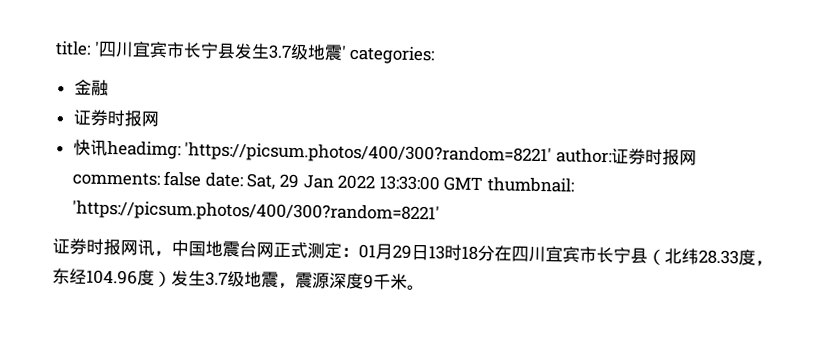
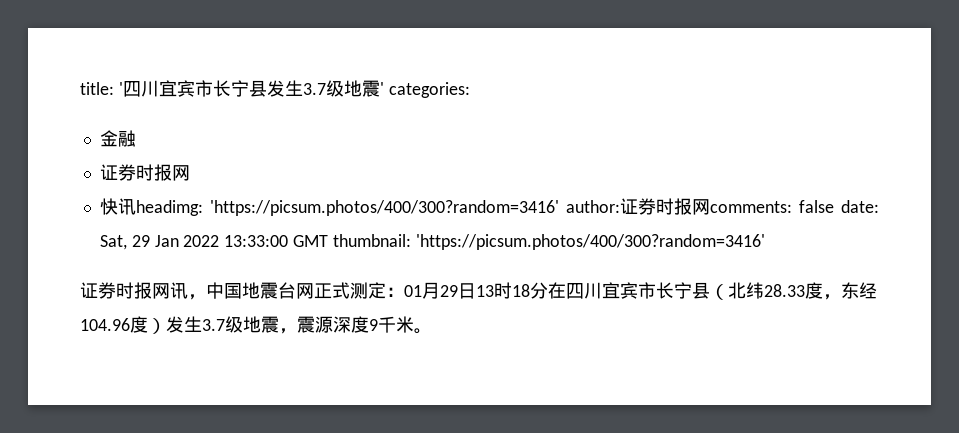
- 快讯headimg: 'https://picsum.photos/400/300?random=8221' author:证券时报网comments: false date: Sat, 29 Jan 2022 13:33:00 GMT thumbnail: 'https://picsum.photos/400/300?random=8221'
+ 快讯headimg: 'https://picsum.photos/400/300?random=3416' author:证券时报网comments: false date: Sat, 29 Jan 2022 13:33:00 GMT thumbnail: 'https://picsum.photos/400/300?random=3416'

